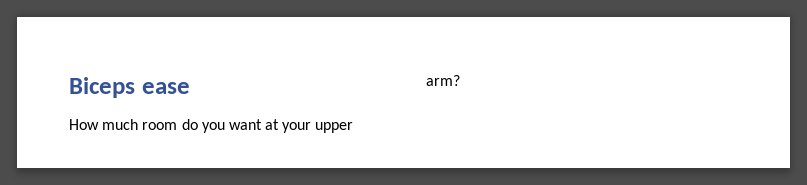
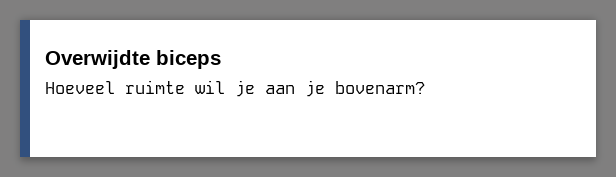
- Biceps ease
- How much room do you want at your upper arm?
+ Overwijdte biceps
+ Hoeveel ruimte wil je aan je bovenarm?

